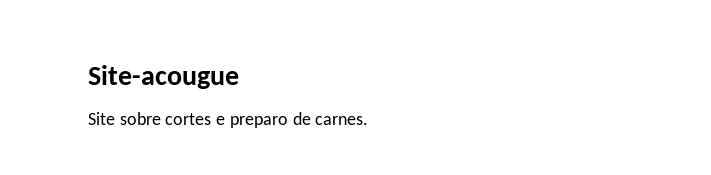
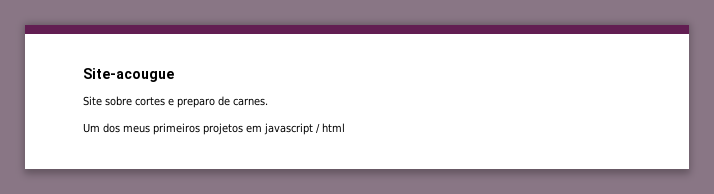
+ Um dos meus primeiros projetos em javascript / html

